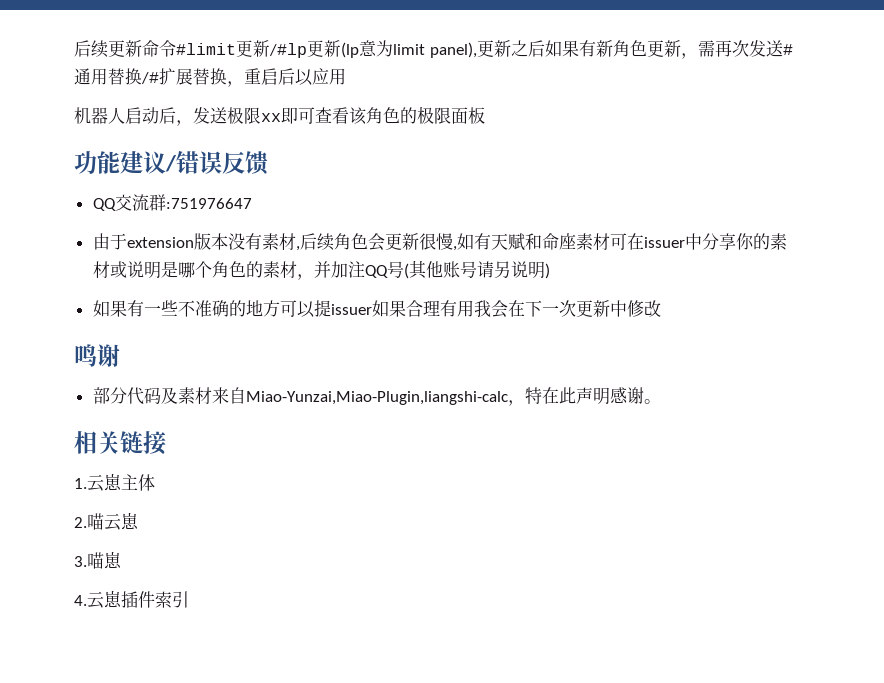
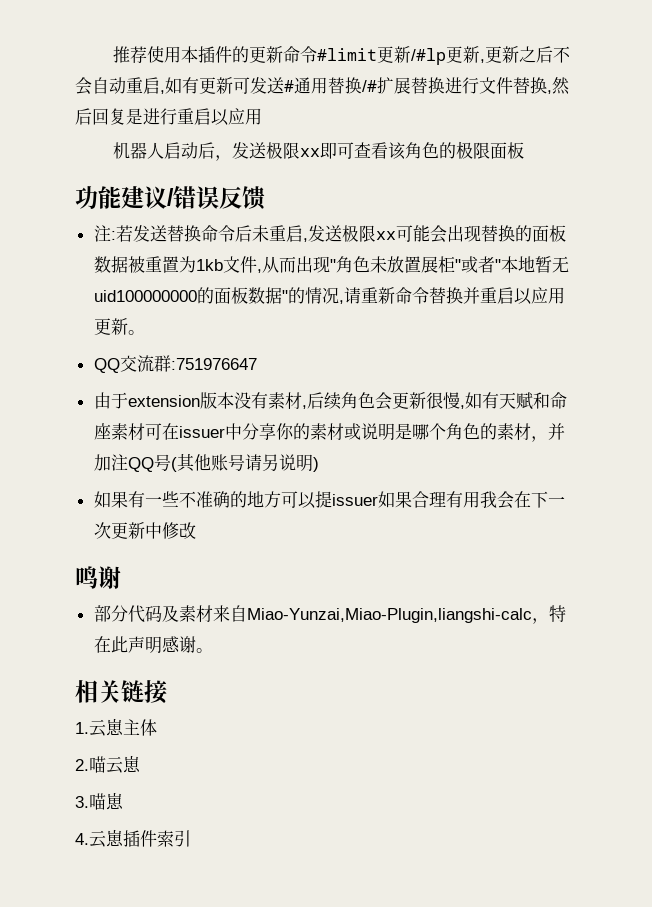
- 后续更新命令#limit更新/#lp更新(lp意为limit panel),更新之后如果有新角色更新，需再次发送#通用替换/#扩展替换，重启后以应用
+ 推荐使用本插件的更新命令#limit更新/#lp更新,更新之后不会自动重启,如有更新可发送#通用替换/#扩展替换进行文件替换,然后回复是进行重启以应用
+ 注:若发送替换命令后未重启,发送极限xx可能会出现替换的面板数据被重置为1kb文件,从而出现"角色未放置展柜"或者"本地暂无uid100000000的面板数据"的情况,请重新命令替换并重启以应用更新。

